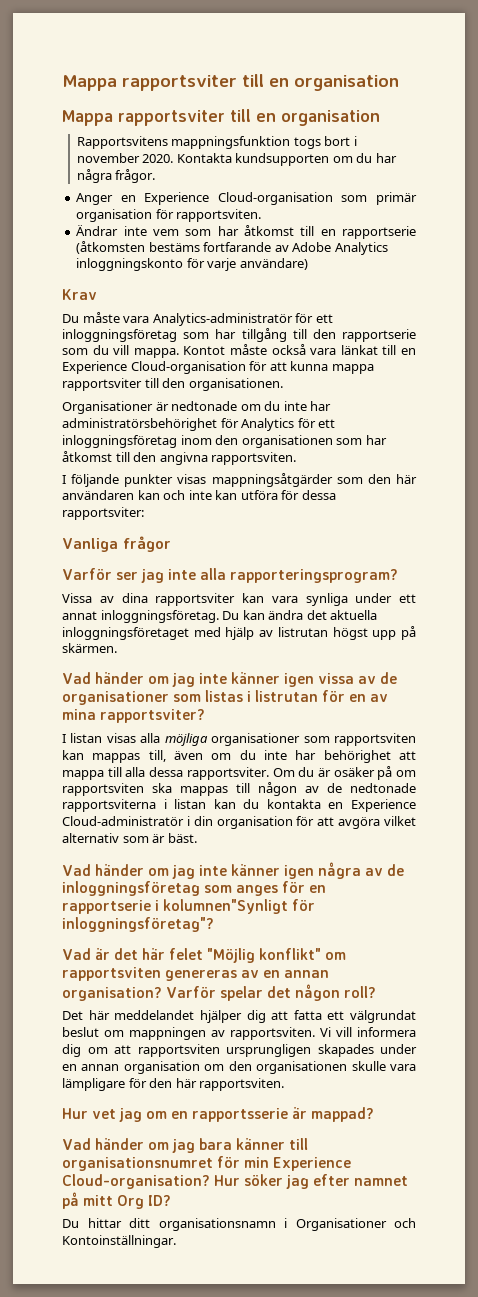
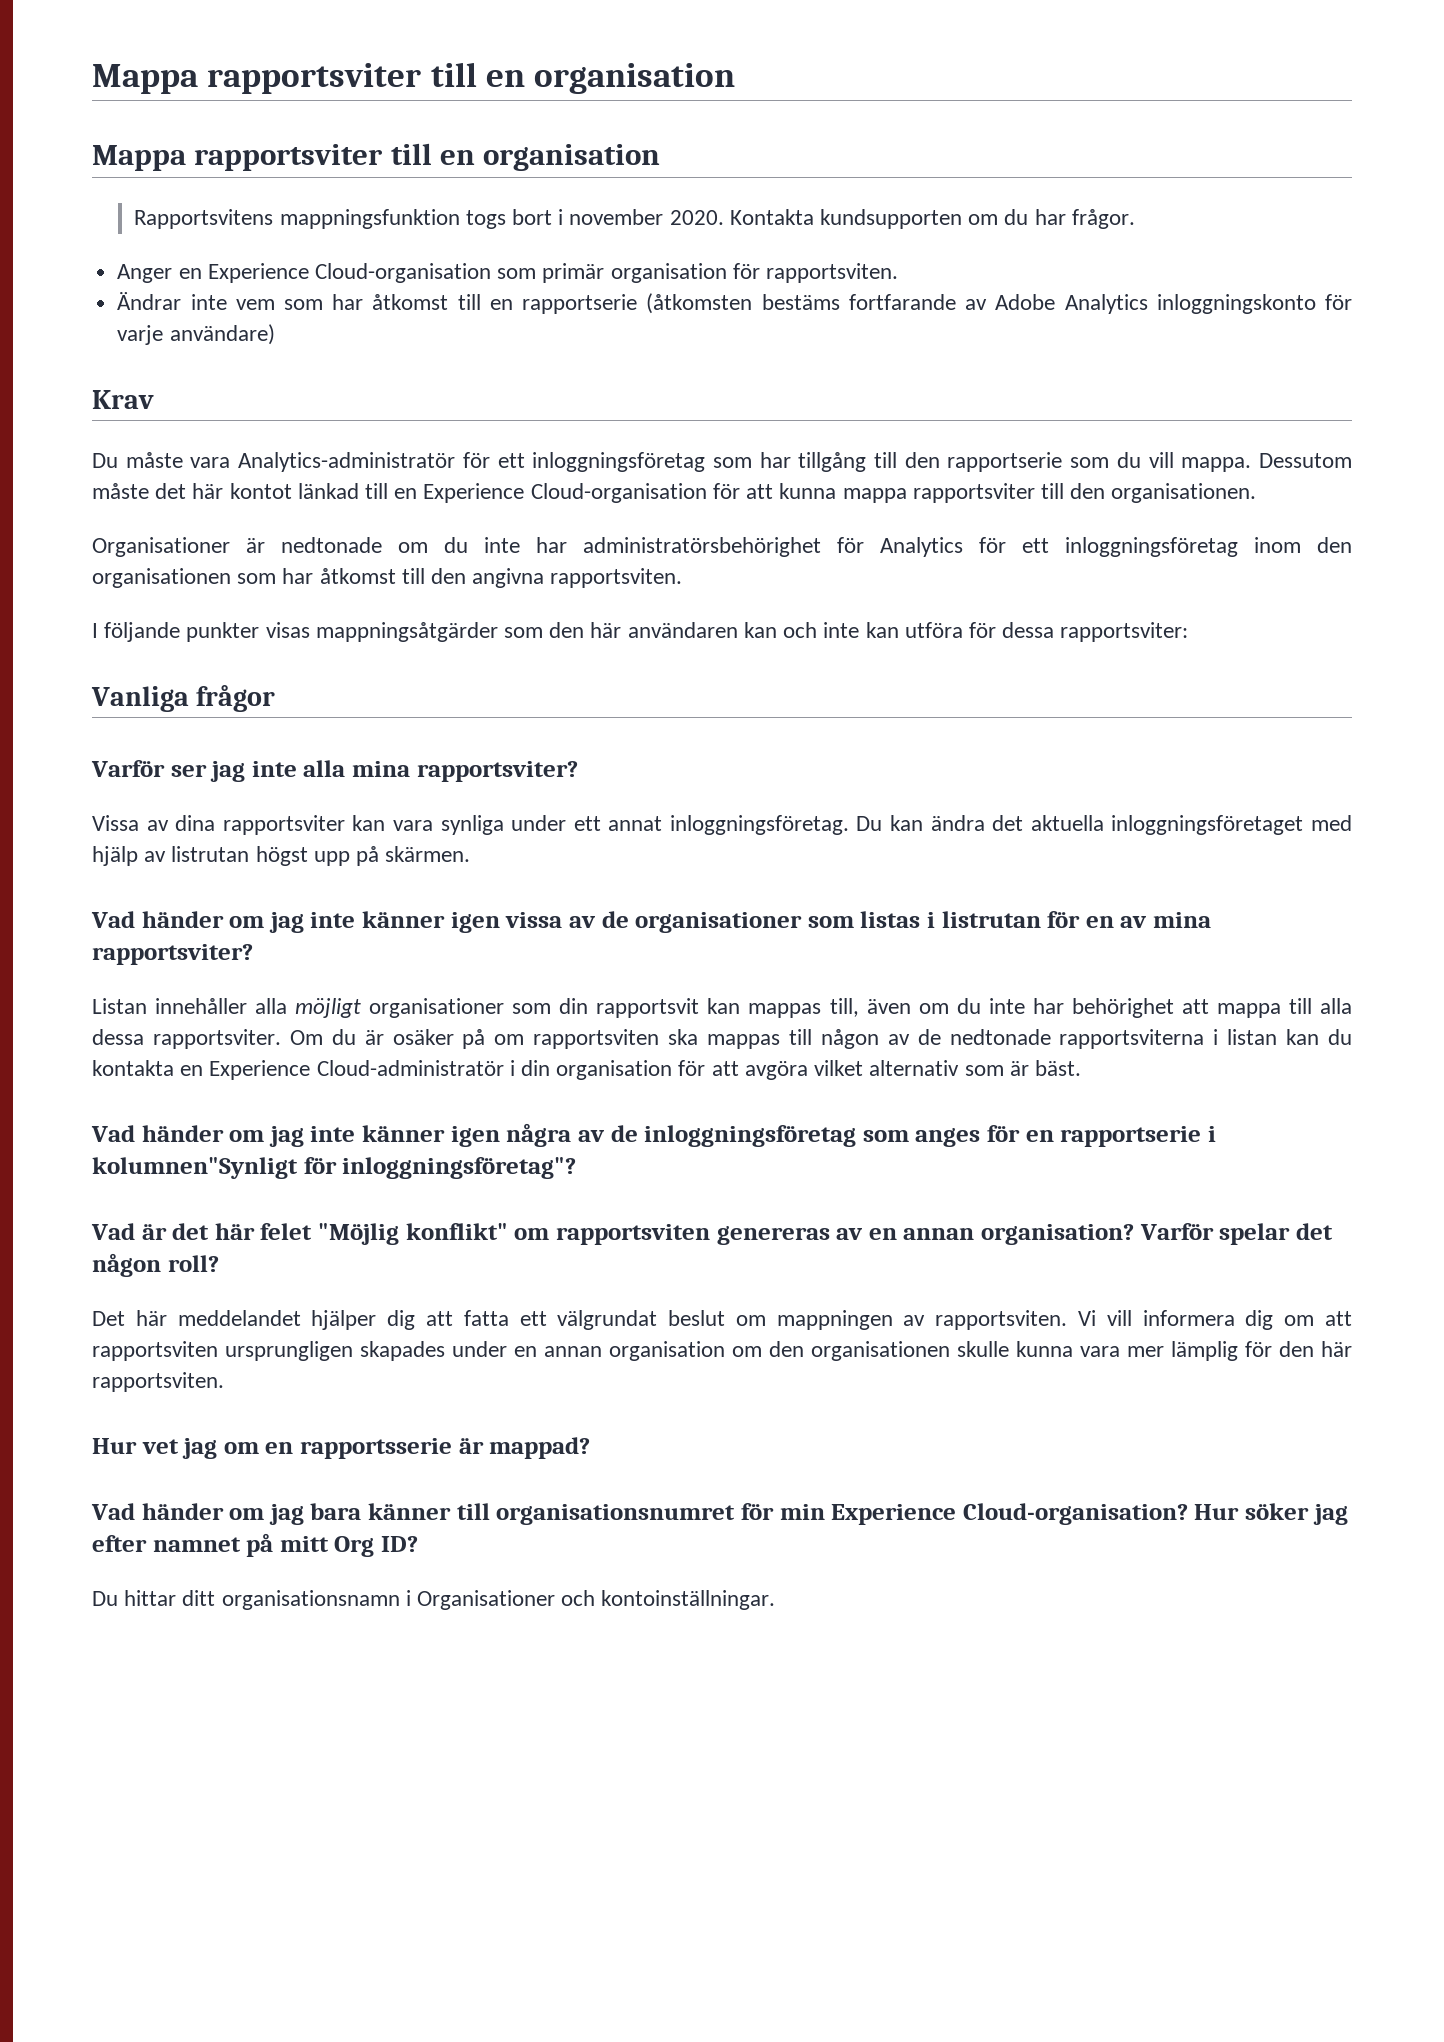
- Kontakta kundsupporten om du har några frågor.
+ Kontakta kundsupporten om du har frågor.
- Kontot måste också vara länkat till en Experience Cloud-organisation för att kunna mappa rapportsviter till den organisationen.
+ Dessutom måste det här kontot länkad till en Experience Cloud-organisation för att kunna mappa rapportsviter till den organisationen.
- Varför ser jag inte alla rapporteringsprogram?
+ Varför ser jag inte alla mina rapportsviter?
- I listan visas alla möjliga organisationer som rapportsviten kan mappas till, även om du inte har behörighet att mappa till alla dessa rapportsviter.
+ Listan innehåller alla möjligt organisationer som din rapportsvit kan mappas till, även om du inte har behörighet att mappa till alla dessa rapportsviter.
- Vi vill informera dig om att rapportsviten ursprungligen skapades under en annan organisation om den organisationen skulle vara lämpligare för den här rapportsviten.
+ Vi vill informera dig om att rapportsviten ursprungligen skapades under en annan organisation om den organisationen skulle kunna vara mer lämplig för den här rapportsviten.
- Du hittar ditt organisationsnamn i Organisationer och Kontoinställningar.
+ Du hittar ditt organisationsnamn i Organisationer och kontoinställningar.

